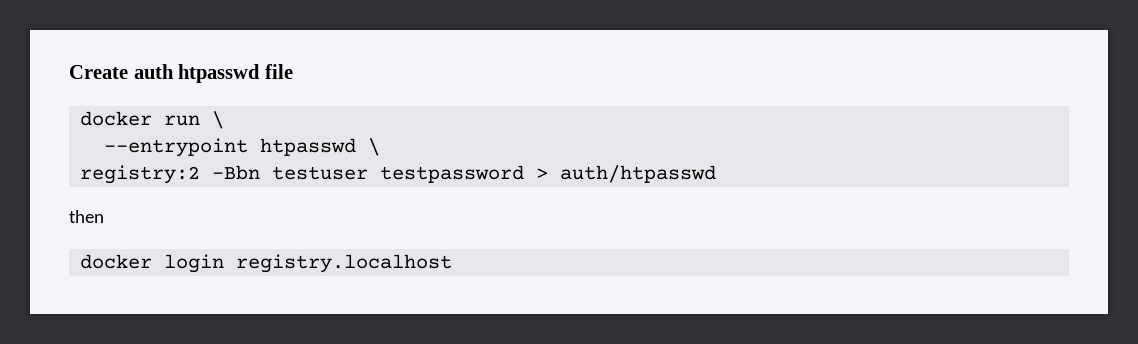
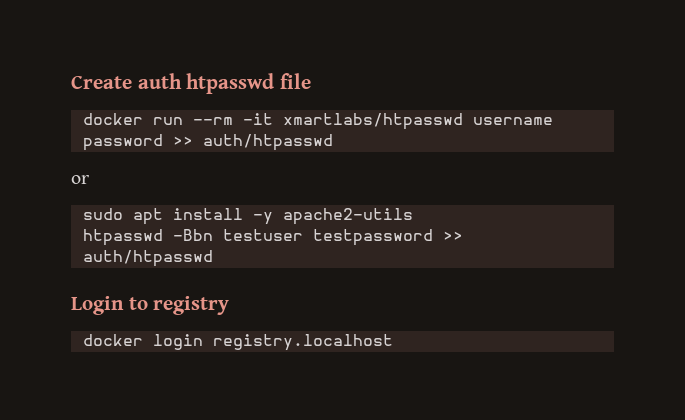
- docker run \
- --entrypoint htpasswd \
- registry:2 -Bbn testuser testpassword > auth/htpasswd
- then
+ docker run --rm -it xmartlabs/htpasswd username password >> auth/htpasswd
+ or
+ sudo apt install -y apache2-utils
+ htpasswd -Bbn testuser testpassword >> auth/htpasswd
+ Login to registry

